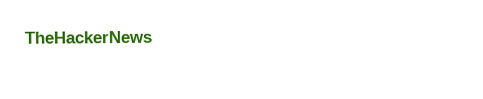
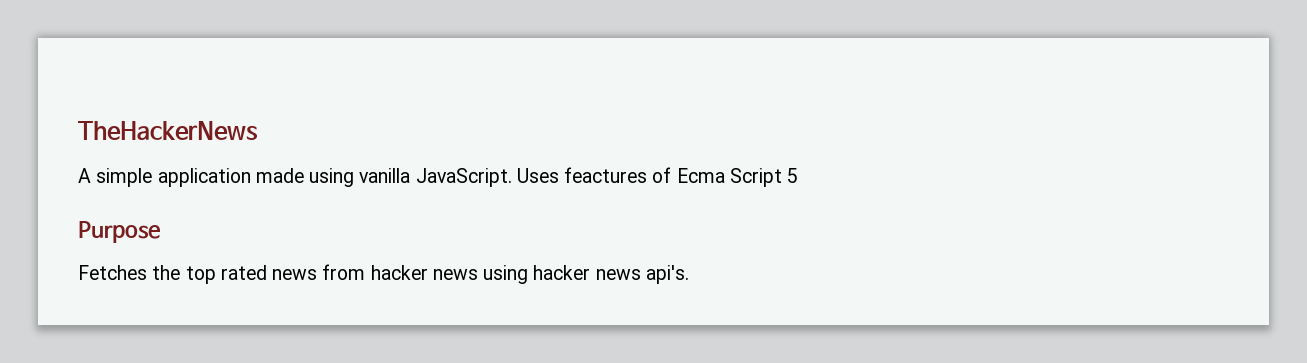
+ A simple application made using vanilla JavaScript. Uses feactures of Ecma Script 5
+ Purpose
+ Fetches the top rated news from hacker news using hacker news api's.

